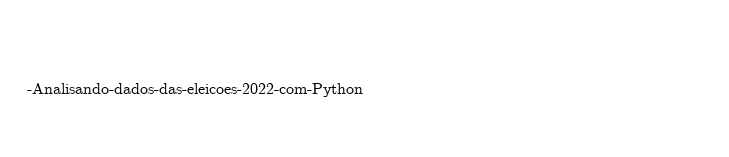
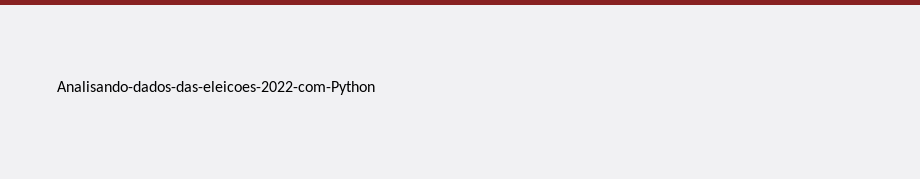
- -Analisando-dados-das-eleicoes-2022-com-Python
+ Analisando-dados-das-eleicoes-2022-com-Python

